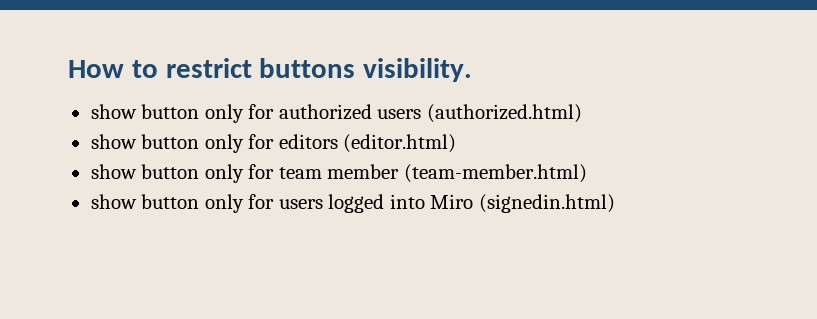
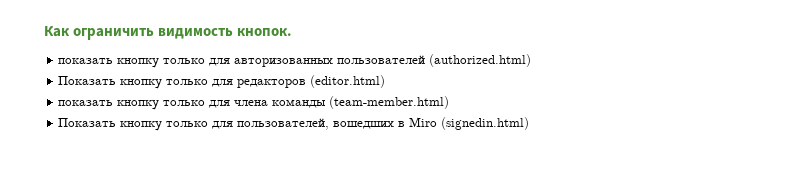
- How to restrict buttons visibility.
- show button only for authorized users (authorized.html)
- show button only for editors (editor.html)
- show button only for team member (team-member.html)
- show button only for users logged into Miro (signedin.html)
+ Как ограничить видимость кнопок.
+ показать кнопку только для авторизованных пользователей (authorized.html)
+ Показать кнопку только для редакторов (editor.html)
+ показать кнопку только для члена команды (team-member.html)
+ Показать кнопку только для пользователей, вошедших в Miro (signedin.html)

